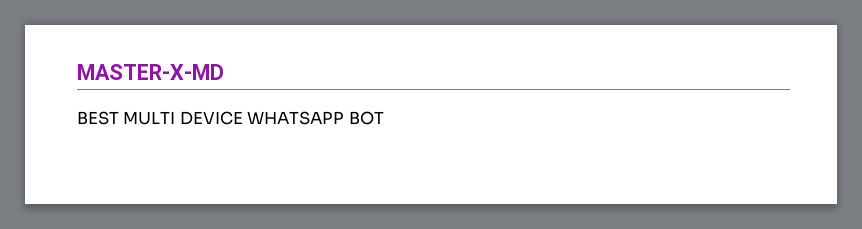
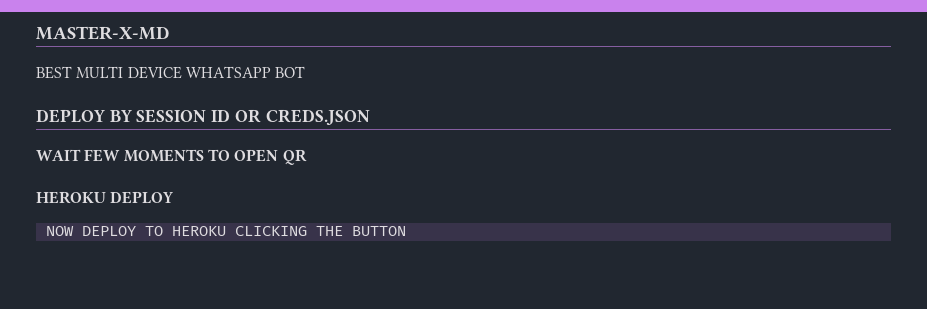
+ DEPLOY BY SESSION ID OR CREDS.JSON
+ WAIT FEW MOMENTS TO OPEN QR
+ HEROKU DEPLOY
+ NOW DEPLOY TO HEROKU CLICKING THE BUTTON

